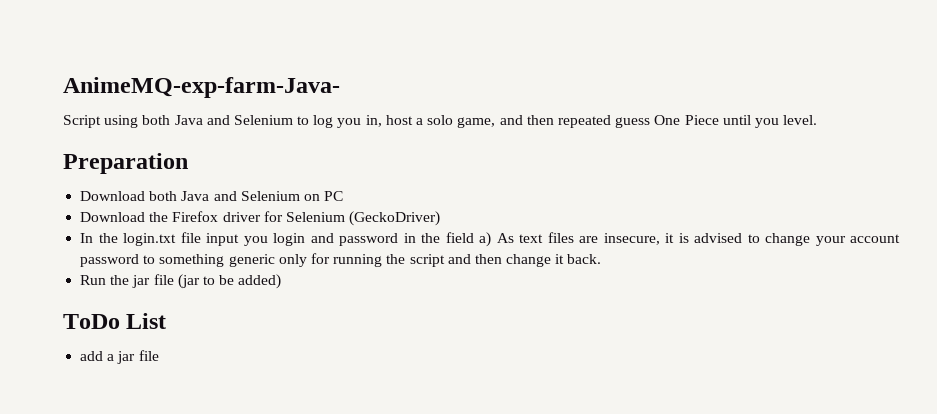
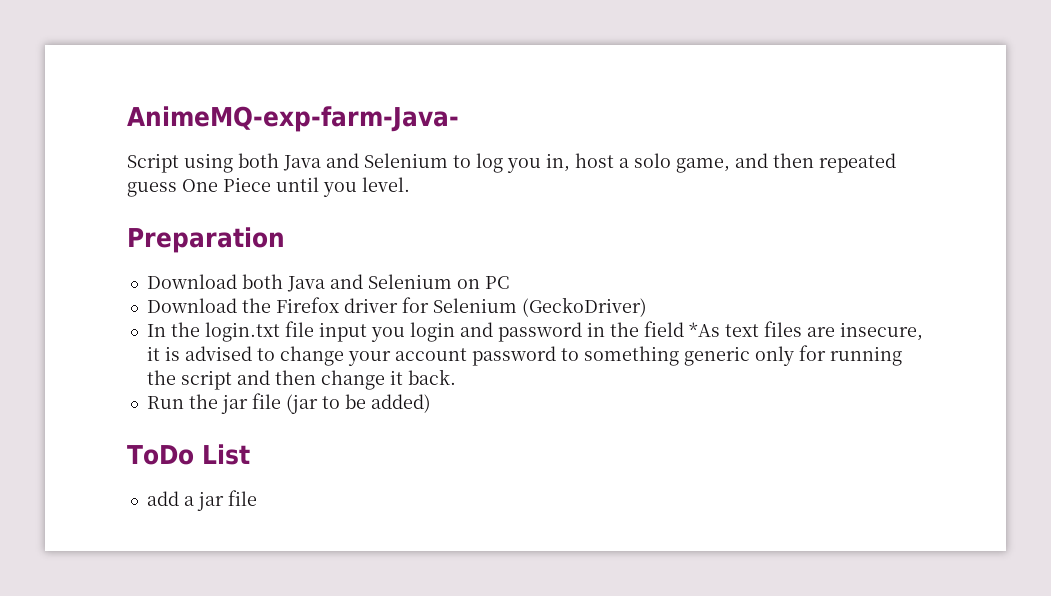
- In the login.txt file input you login and password in the field a) As text files are insecure, it is advised to change your account password to something generic only for running the script and then change it back.
+ In the login.txt file input you login and password in the field *As text files are insecure, it is advised to change your account password to something generic only for running the script and then change it back.

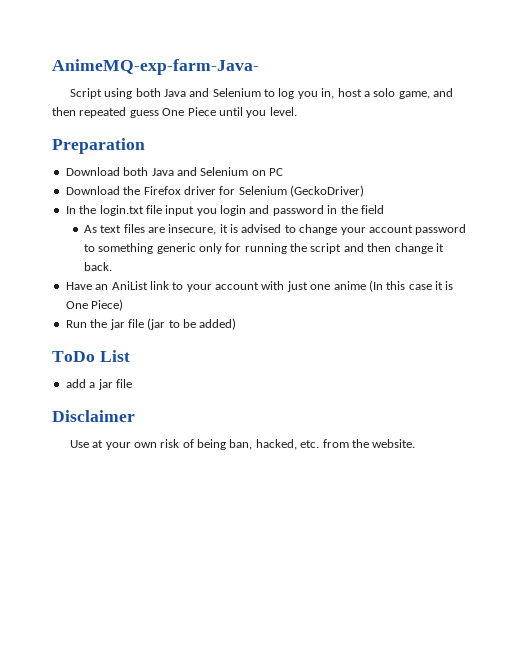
- In the login.txt file input you login and password in the field *As text files are insecure, it is advised to change your account password to something generic only for running the script and then change it back.
+ In the login.txt file input you login and password in the field
+ As text files are insecure, it is advised to change your account password to something generic only for running the script and then change it back.
+ Have an AniList link to your account with just one anime (In this case it is One Piece)
+ Disclaimer
+ Use at your own risk of being ban, hacked, etc. from the website.

